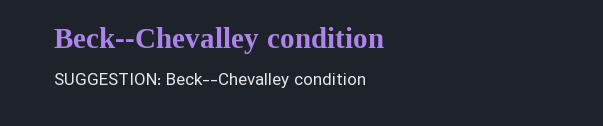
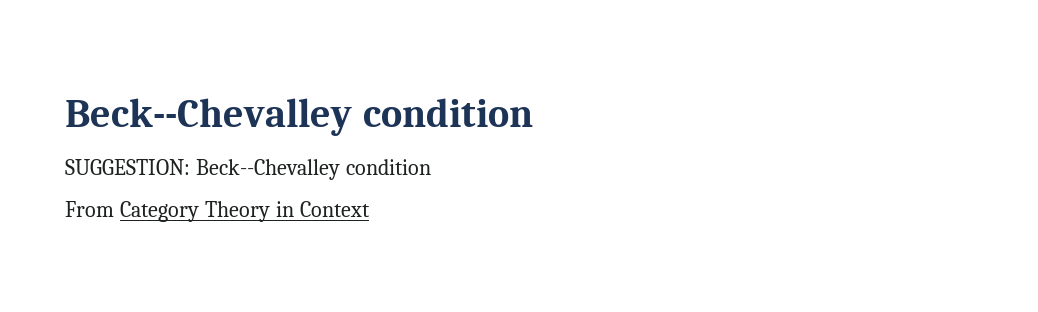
+ From Category Theory in Context

